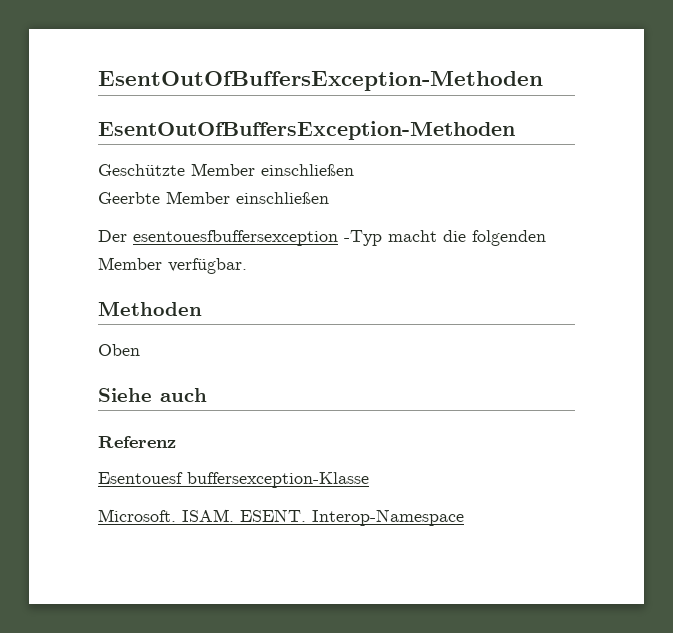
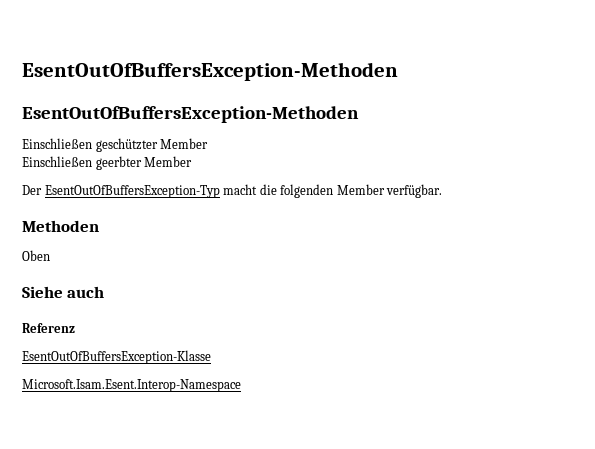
- Geschützte Member einschließen
- Geerbte Member einschließen
+ Einschließen geschützter Member
+ Einschließen geerbter Member
- Der esentouesfbuffersexception -Typ macht die folgenden Member verfügbar.
+ Der EsentOutOfBuffersException-Typ macht die folgenden Member verfügbar.
- Esentouesf buffersexception-Klasse
- Microsoft. ISAM. ESENT. Interop-Namespace
+ EsentOutOfBuffersException-Klasse
+ Microsoft.Isam.Esent.Interop-Namespace

